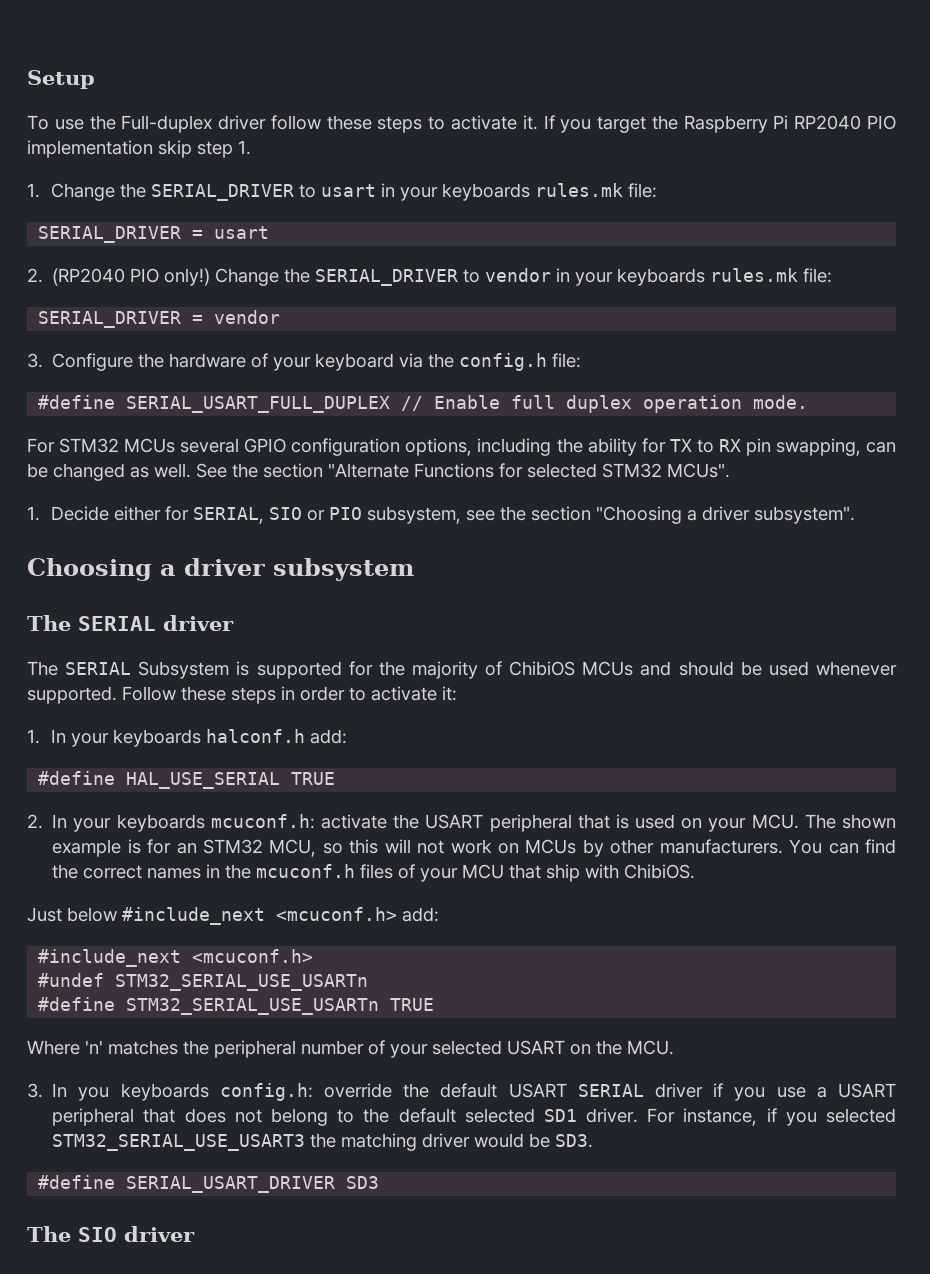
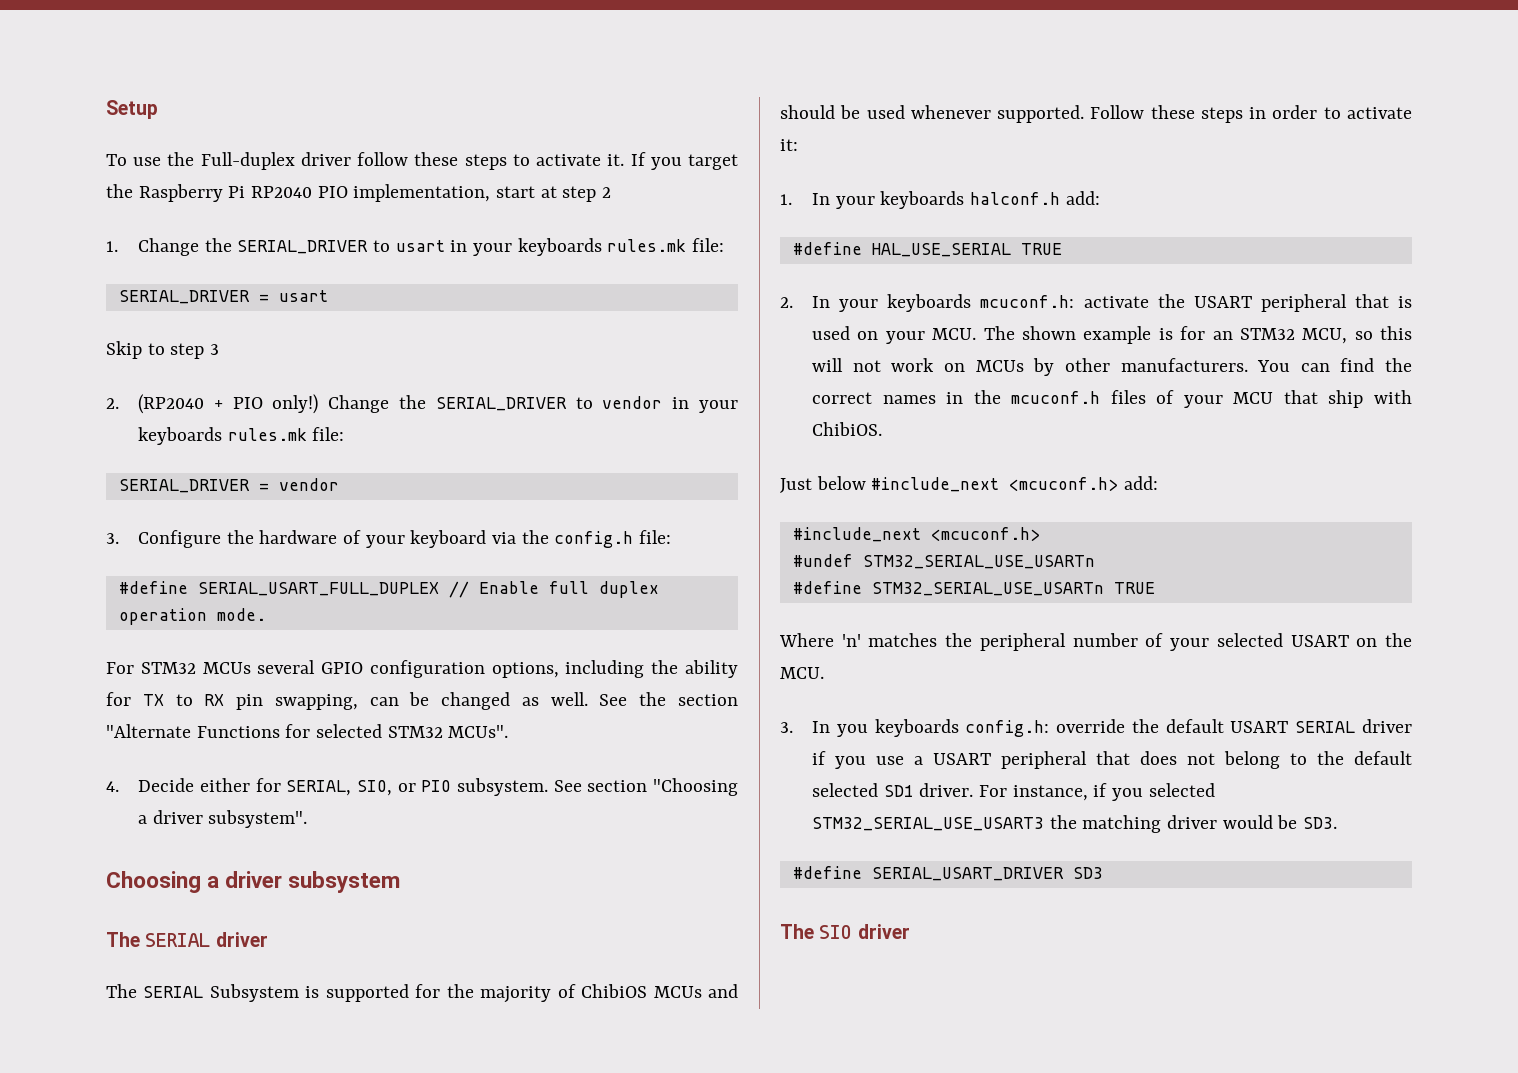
- If you target the Raspberry Pi RP2040 PIO implementation skip step 1.
+ If you target the Raspberry Pi RP2040 PIO implementation, start at step 2
+ Skip to step 3
- 2. (RP2040 PIO only!)
+ 2. (RP2040 + PIO only!)
- 1. Decide either for SERIAL, SIO or PIO subsystem, see the section "Choosing a driver subsystem".
+ 4. Decide either for SERIAL, SIO, or PIO subsystem. See section "Choosing a driver subsystem".

